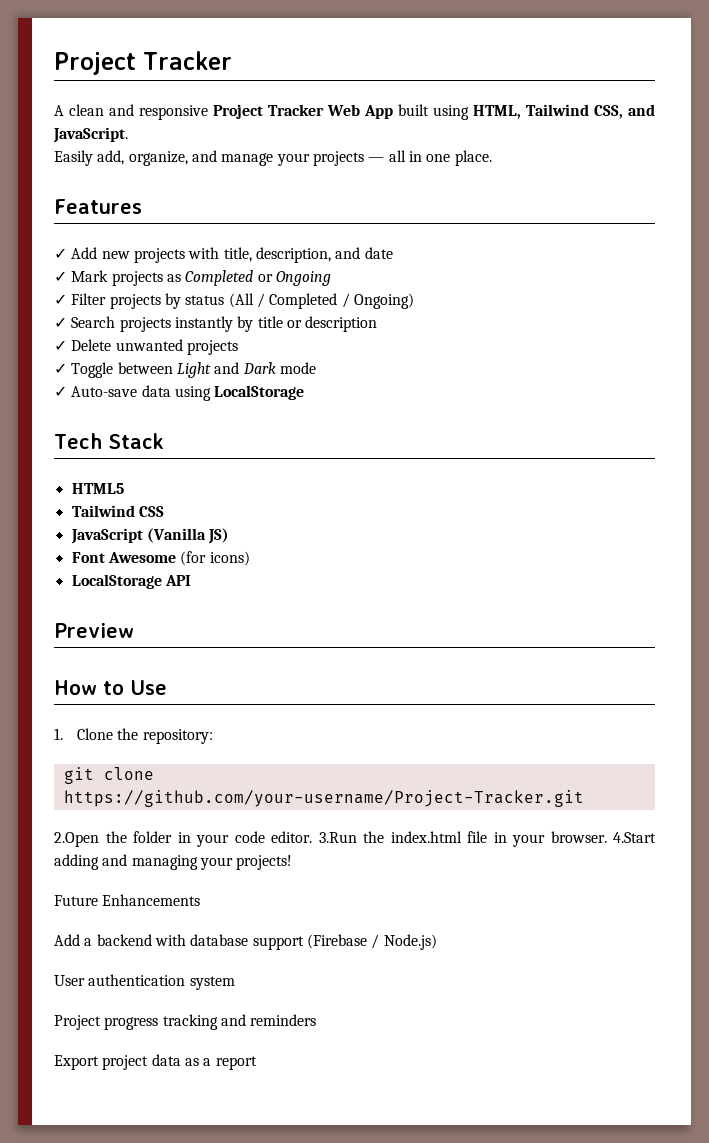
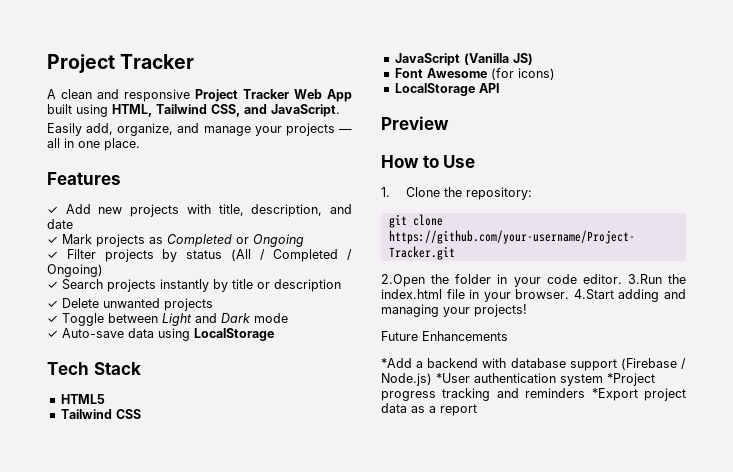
- Add a backend with database support (Firebase / Node.js)
- User authentication system
- Project progress tracking and reminders
- Export project data as a report
+ *Add a backend with database support (Firebase / Node.js) *User authentication system *Project progress tracking and reminders *Export project data as a report

